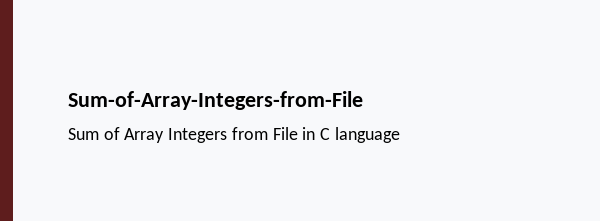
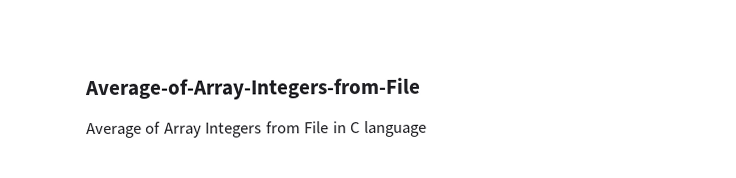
- Sum-of-Array-Integers-from-File
- Sum of Array Integers from File in C language
+ Average-of-Array-Integers-from-File
+ Average of Array Integers from File in C language

